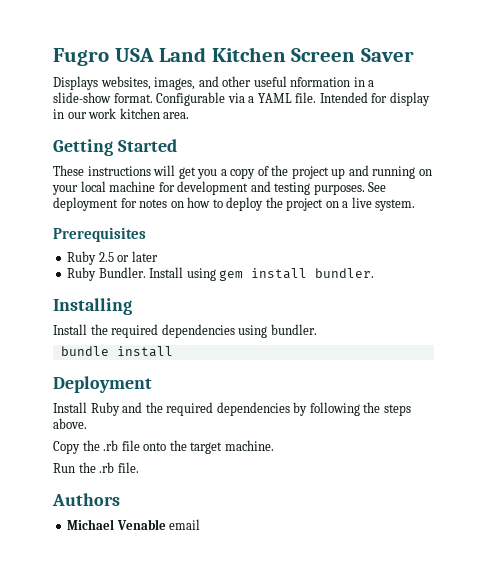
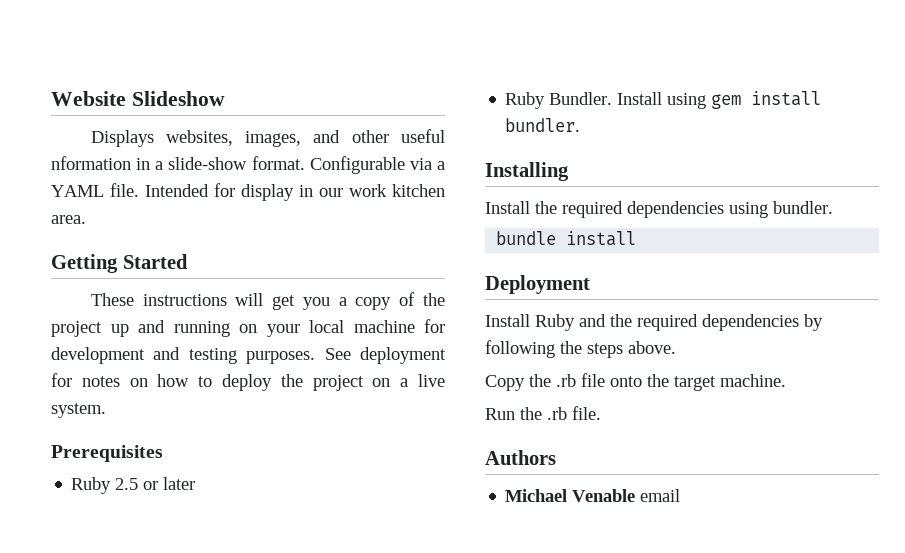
- Fugro USA Land Kitchen Screen Saver
+ Website Slideshow

